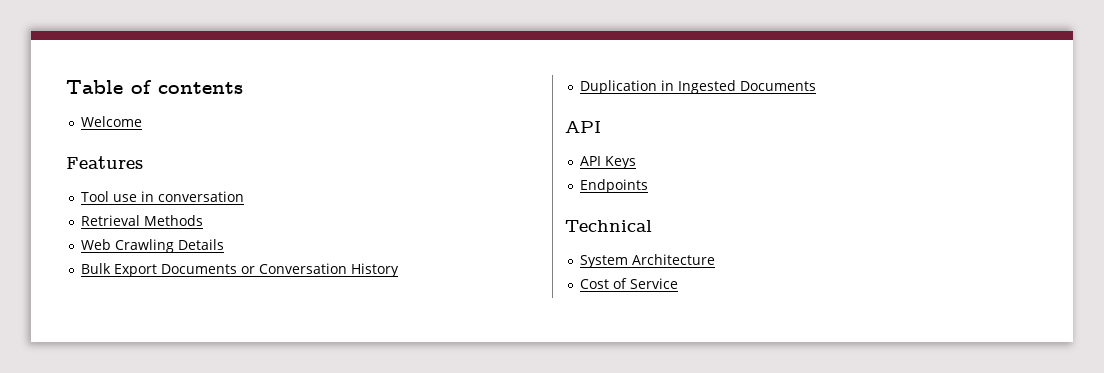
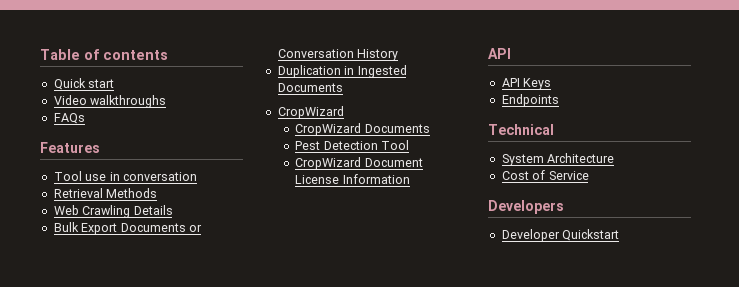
- Welcome
+ Quick start
+ Video walkthroughs
+ FAQs
  Duplication in Ingested Documents
+ CropWizard
+ CropWizard Documents
+ Pest Detection Tool
+ CropWizard Document License Information
+ Developers
+ Developer Quickstart

